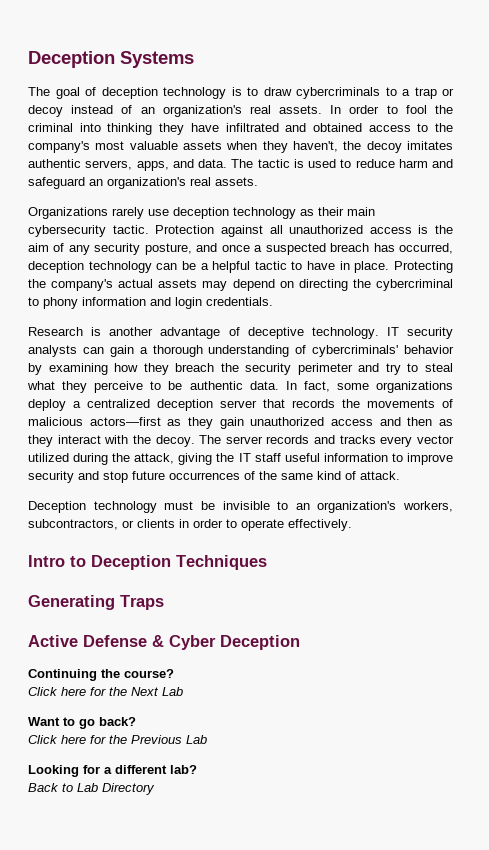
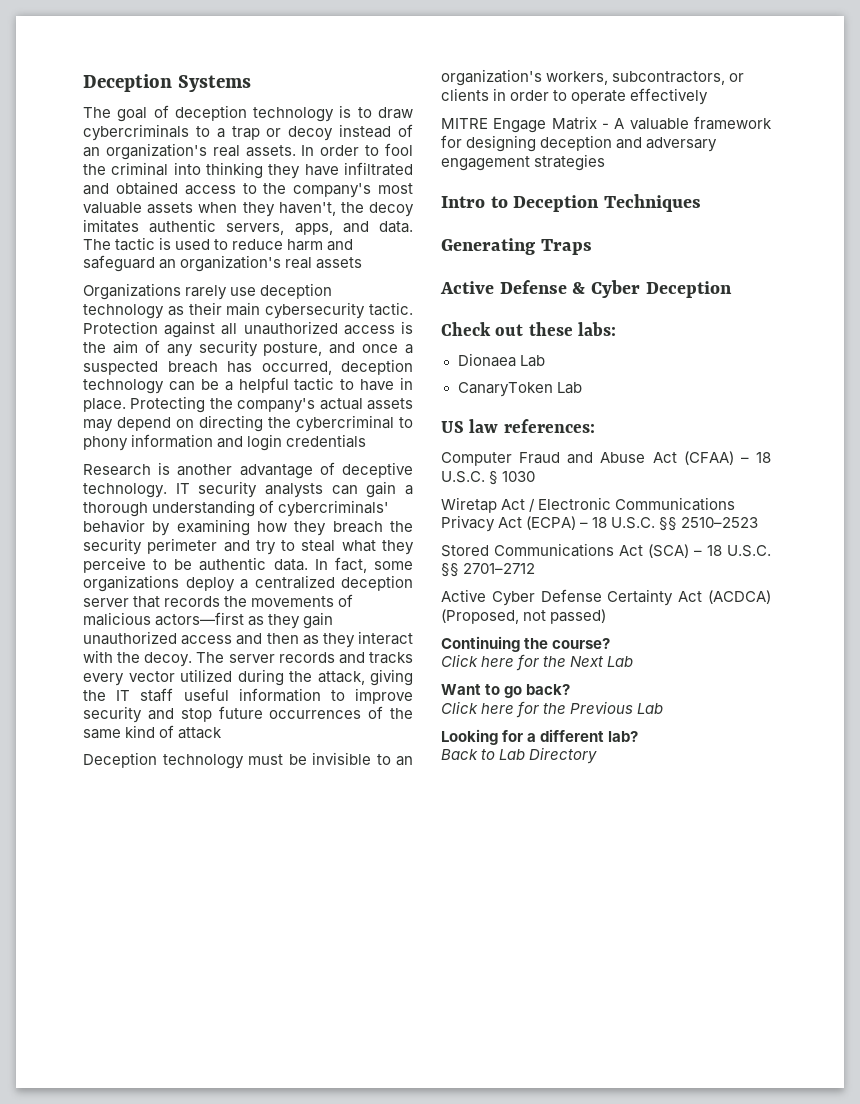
- The tactic is used to reduce harm and safeguard an organization's real assets.
+ The tactic is used to reduce harm and safeguard an organization's real assets
- Protecting the company's actual assets may depend on directing the cybercriminal to phony information and login credentials.
+ Protecting the company's actual assets may depend on directing the cybercriminal to phony information and login credentials
- The server records and tracks every vector utilized during the attack, giving the IT staff useful information to improve security and stop future occurrences of the same kind of attack.
+ The server records and tracks every vector utilized during the attack, giving the IT staff useful information to improve security and stop future occurrences of the same kind of attack
- Deception technology must be invisible to an organization's workers, subcontractors, or clients in order to operate effectively.
+ Deception technology must be invisible to an organization's workers, subcontractors, or clients in order to operate effectively
+ MITRE Engage Matrix - A valuable framework for designing deception and adversary engagement strategies
+ Check out these labs:
+ Dionaea Lab
+ CanaryToken Lab
+ US law references:
+ Computer Fraud and Abuse Act (CFAA) – 18 U.S.C. § 1030
+ Wiretap Act / Electronic Communications Privacy Act (ECPA) – 18 U.S.C. §§ 2510–2523
+ Stored Communications Act (SCA) – 18 U.S.C. §§ 2701–2712
+ Active Cyber Defense Certainty Act (ACDCA) (Proposed, not passed)

